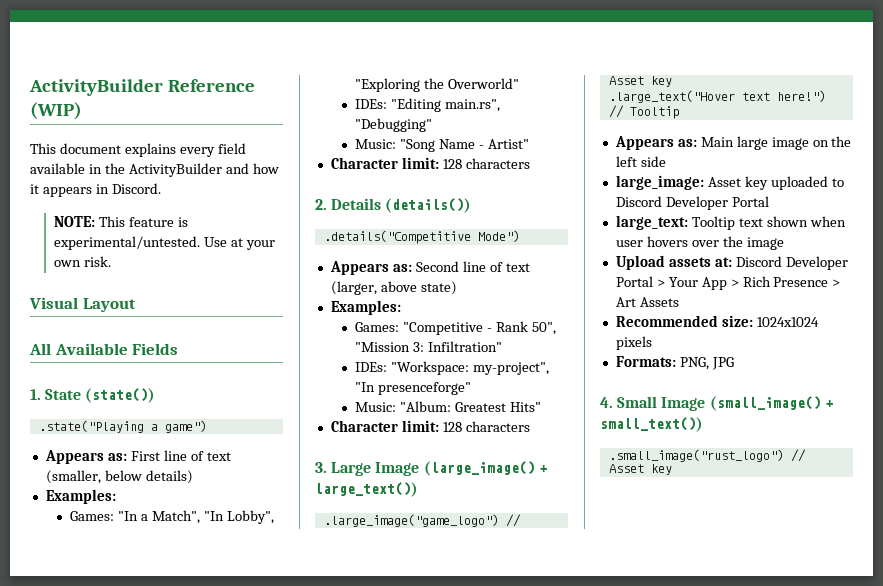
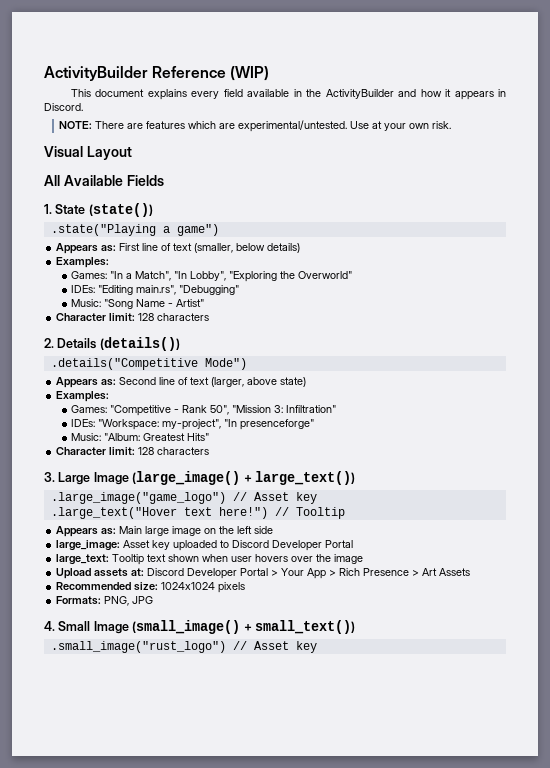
- NOTE: This feature is experimental/untested.
+ NOTE: There are features which are experimental/untested.

